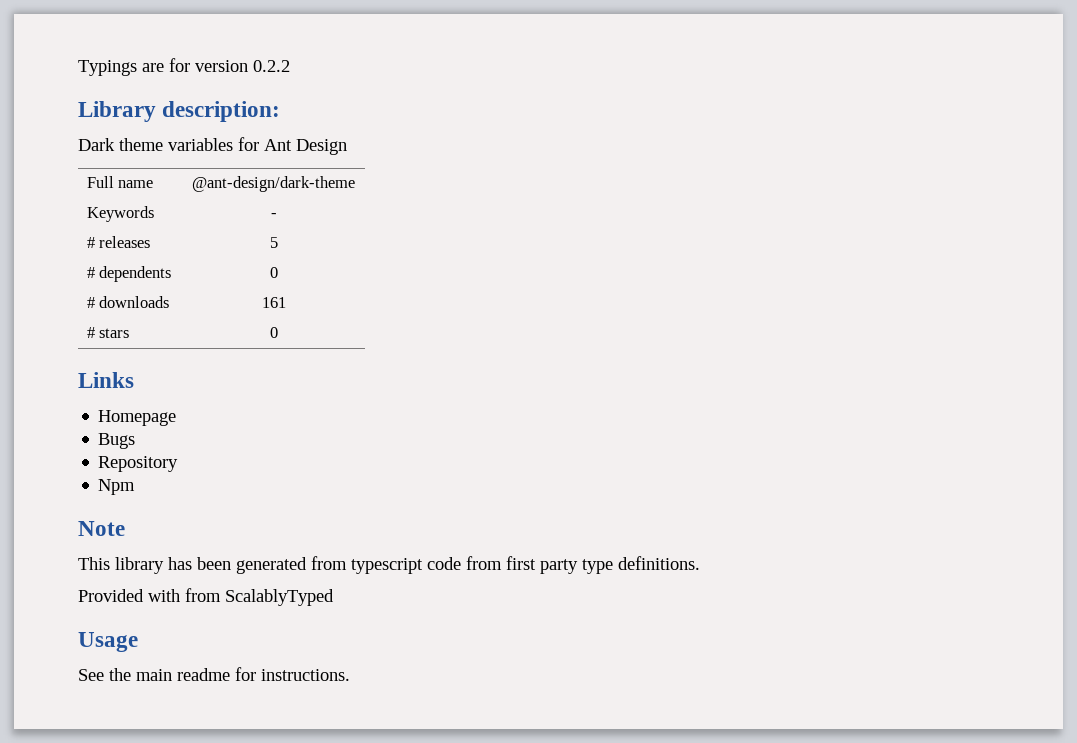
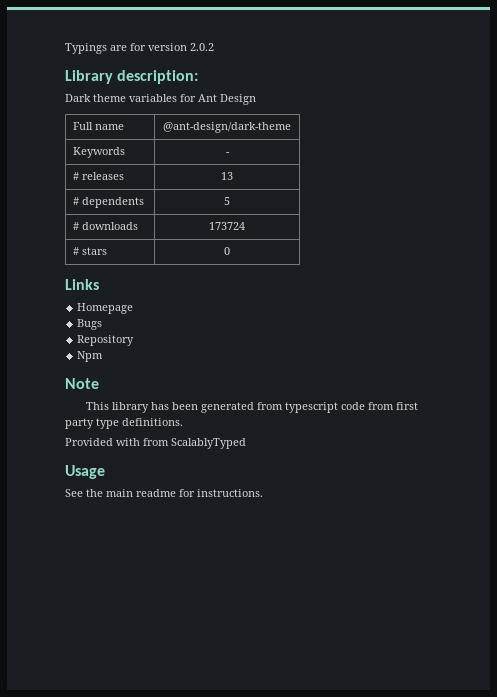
- Typings are for version 0.2.2
+ Typings are for version 2.0.2
- # releases | 5
+ # releases | 13
- # dependents | 0
+ # dependents | 5
- # downloads | 161
+ # downloads | 173724

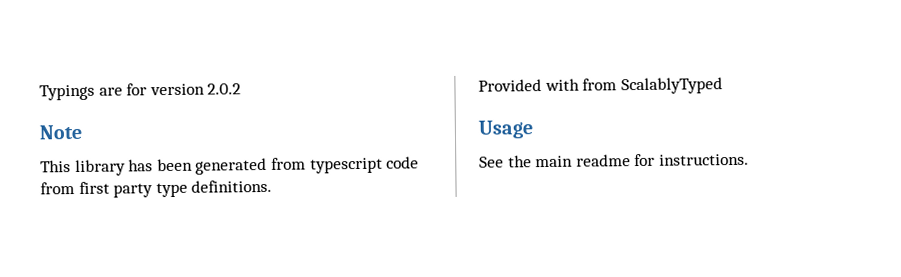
- Library description:
- Dark theme variables for Ant Design
- Full name | @ant-design/dark-theme
- Keywords | -
- # releases | 13
- # dependents | 5
- # downloads | 173724
- # stars | 0
- Links
- Homepage
- Bugs
- Repository
- Npm

